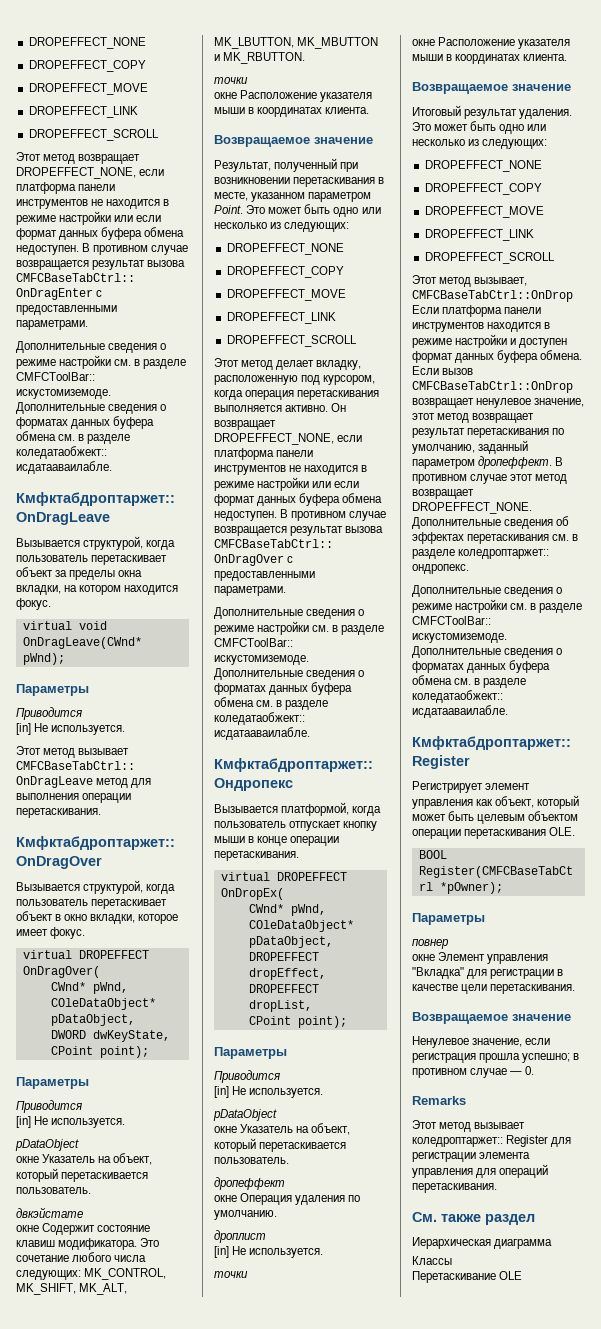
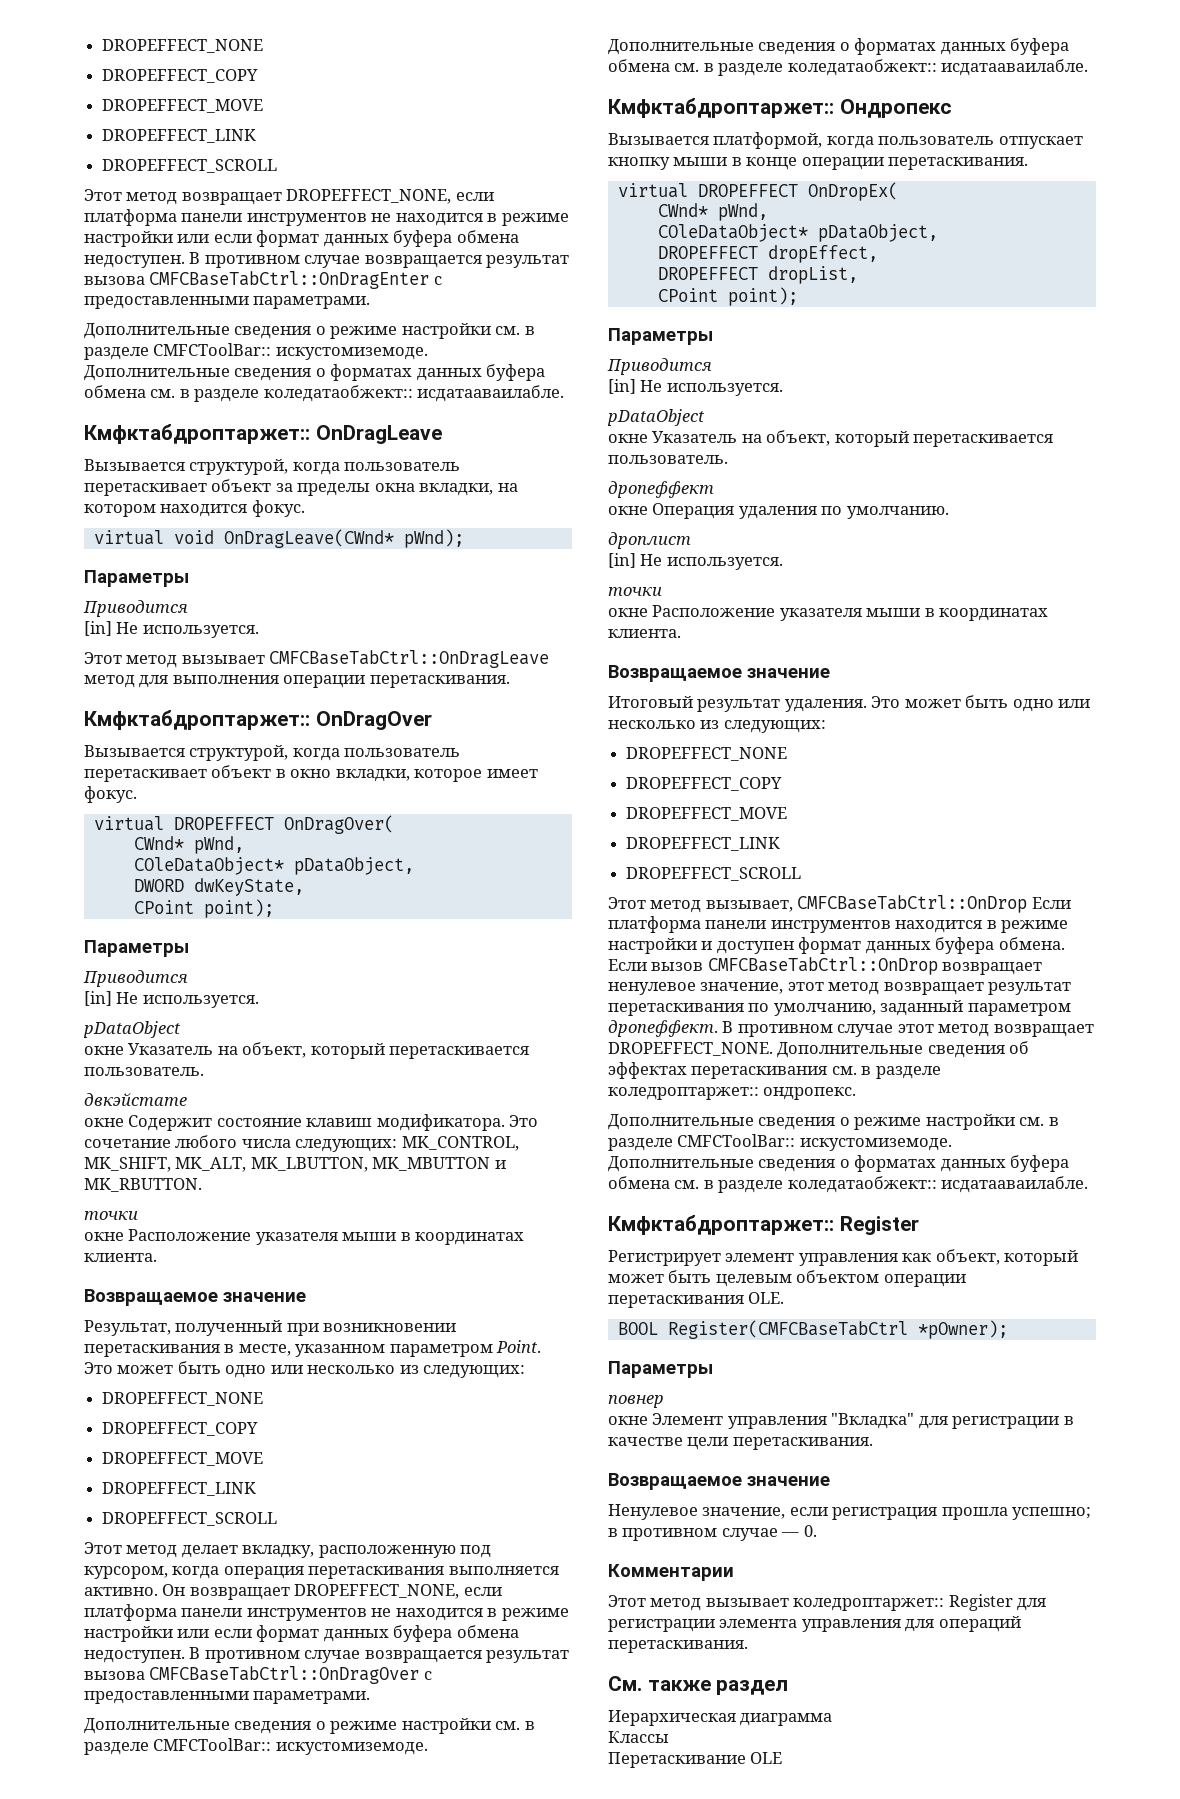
- Remarks
+ Комментарии

